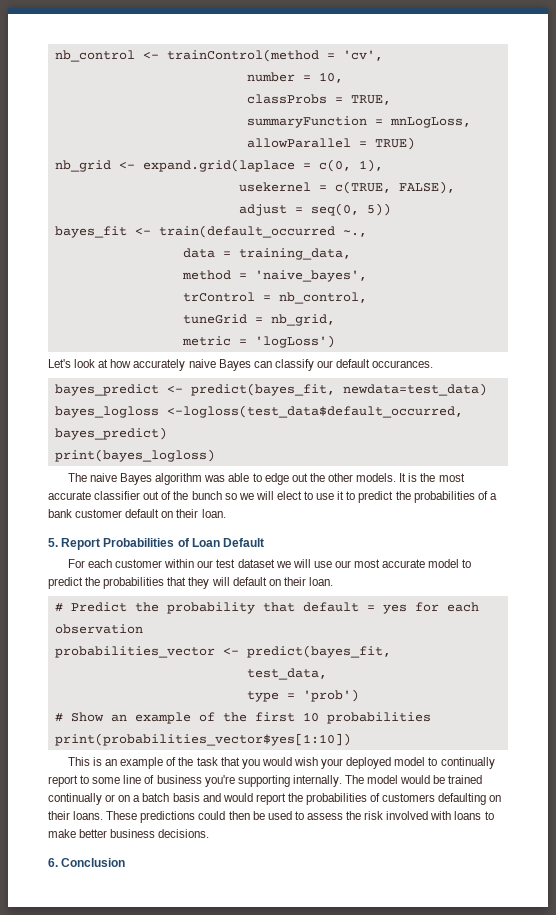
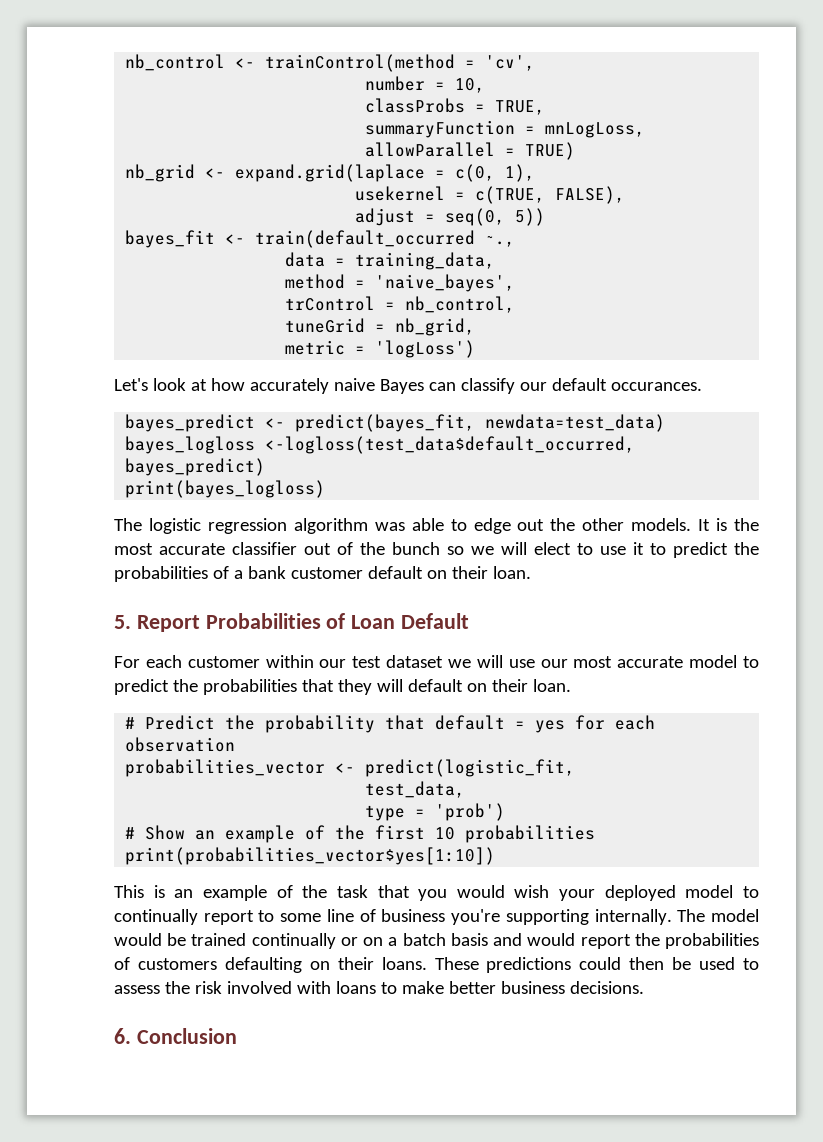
- The naive Bayes algorithm was able to edge out the other models.
+ The logistic regression algorithm was able to edge out the other models.
- probabilities_vector <- predict(bayes_fit,
+ probabilities_vector <- predict(logistic_fit,

